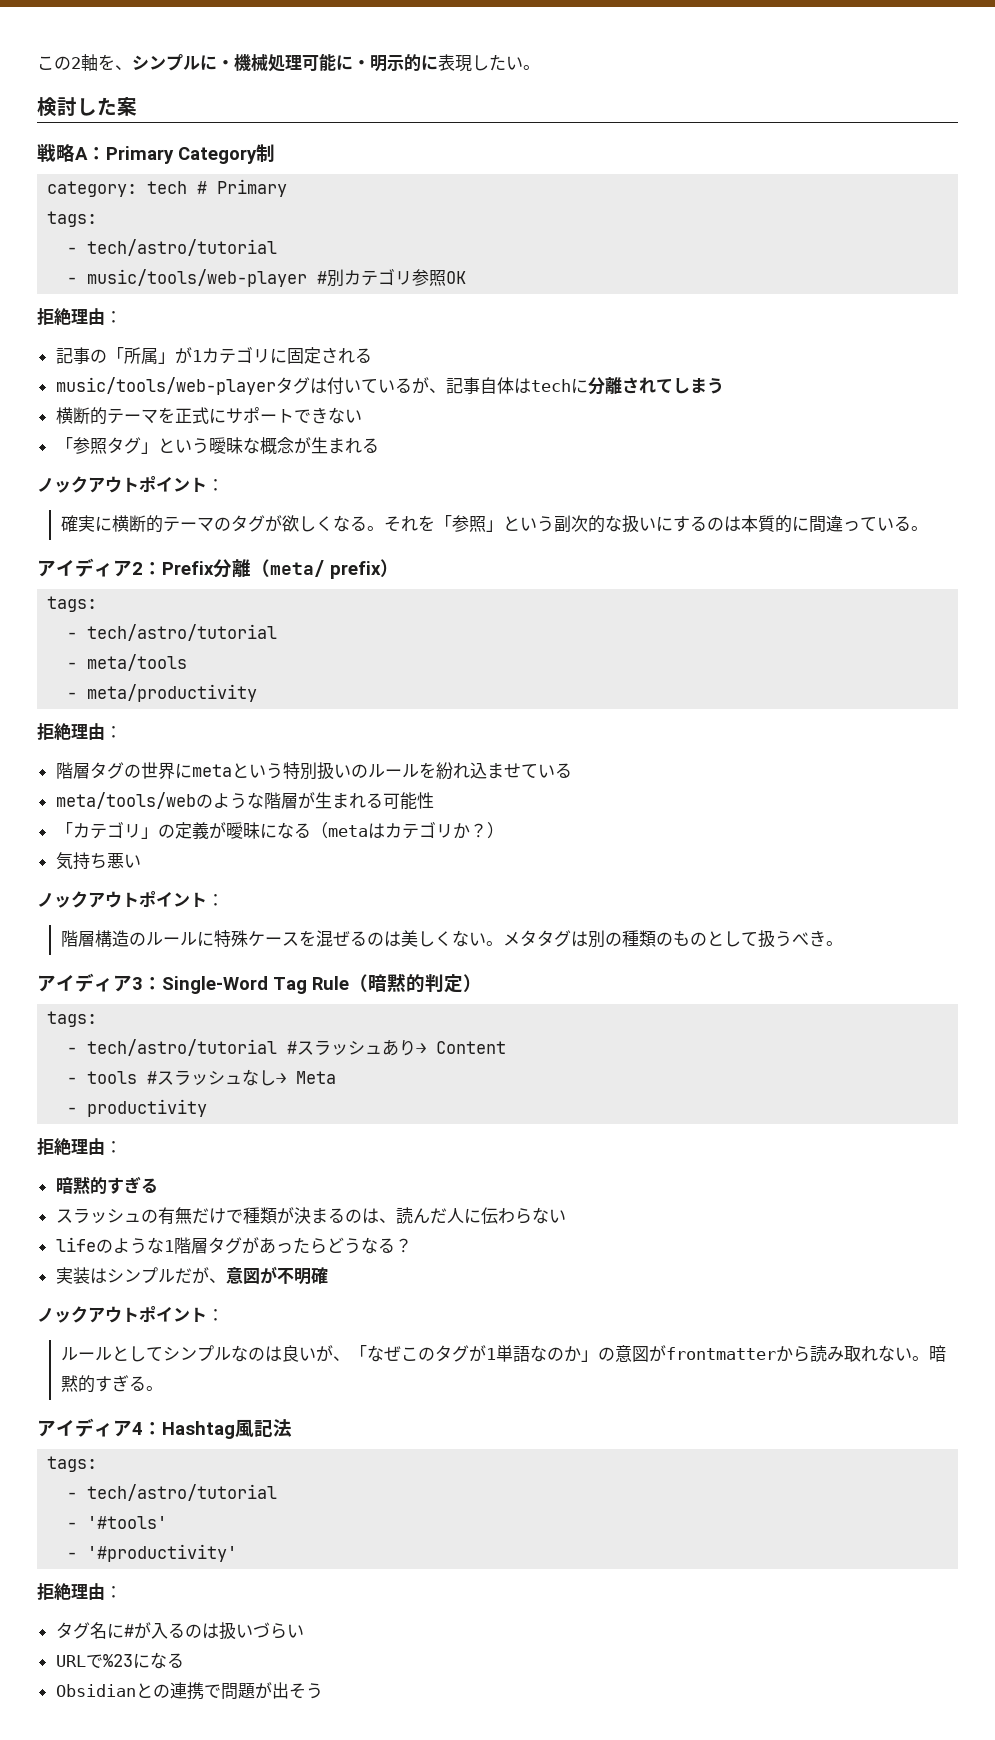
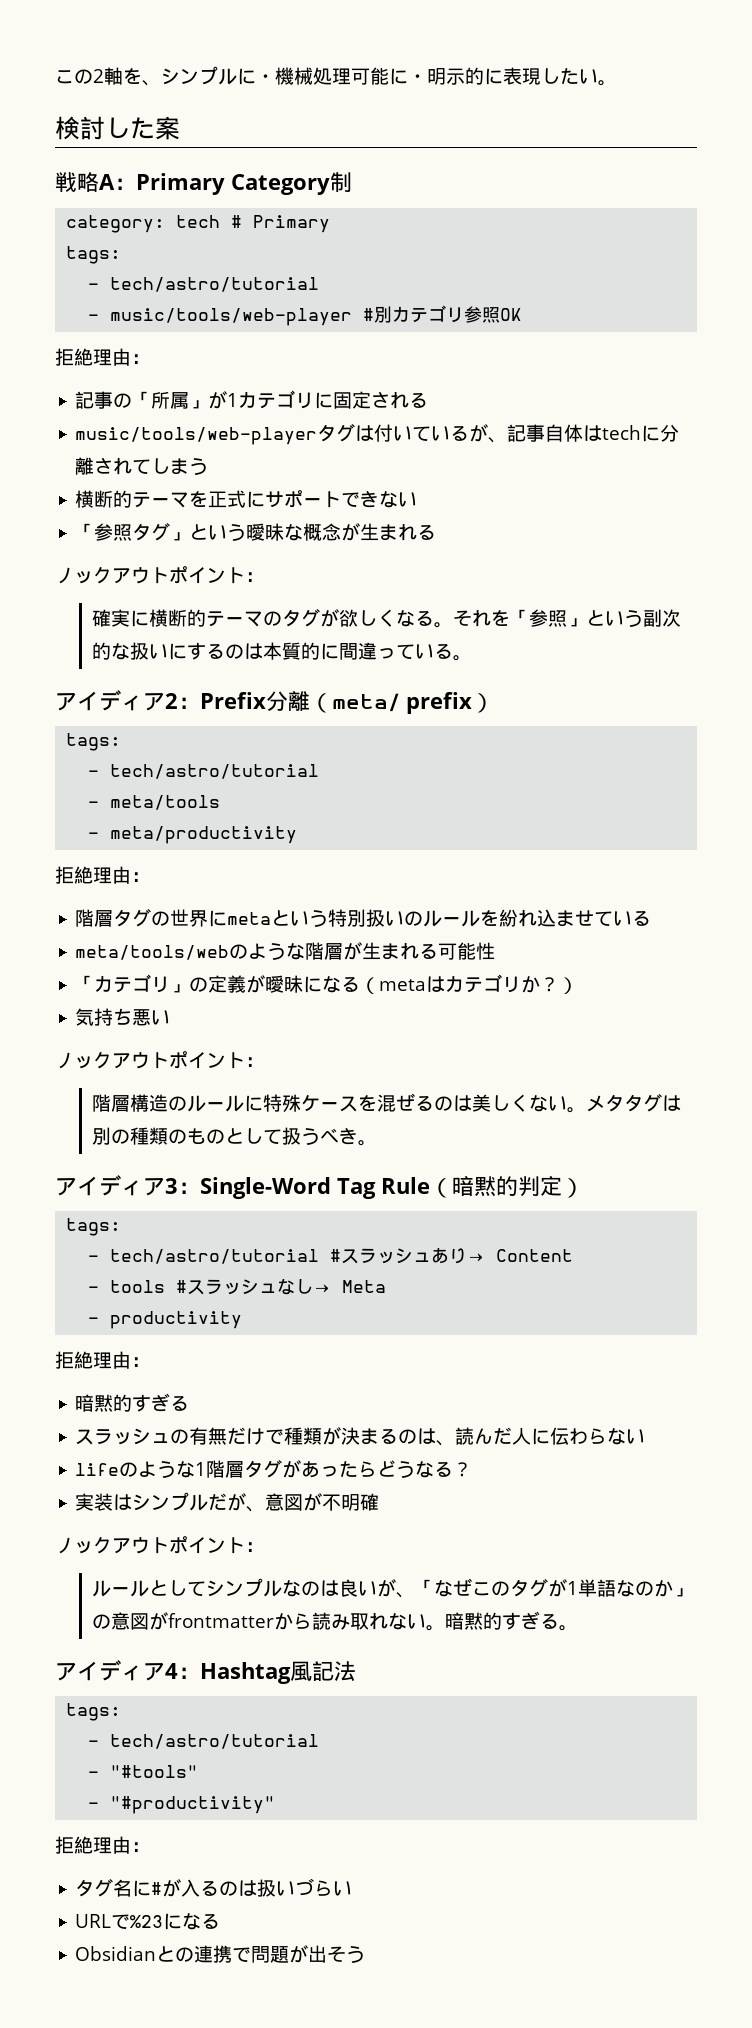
- - '#tools'
- - '#productivity'
+ - "#tools"
+ - "#productivity"

